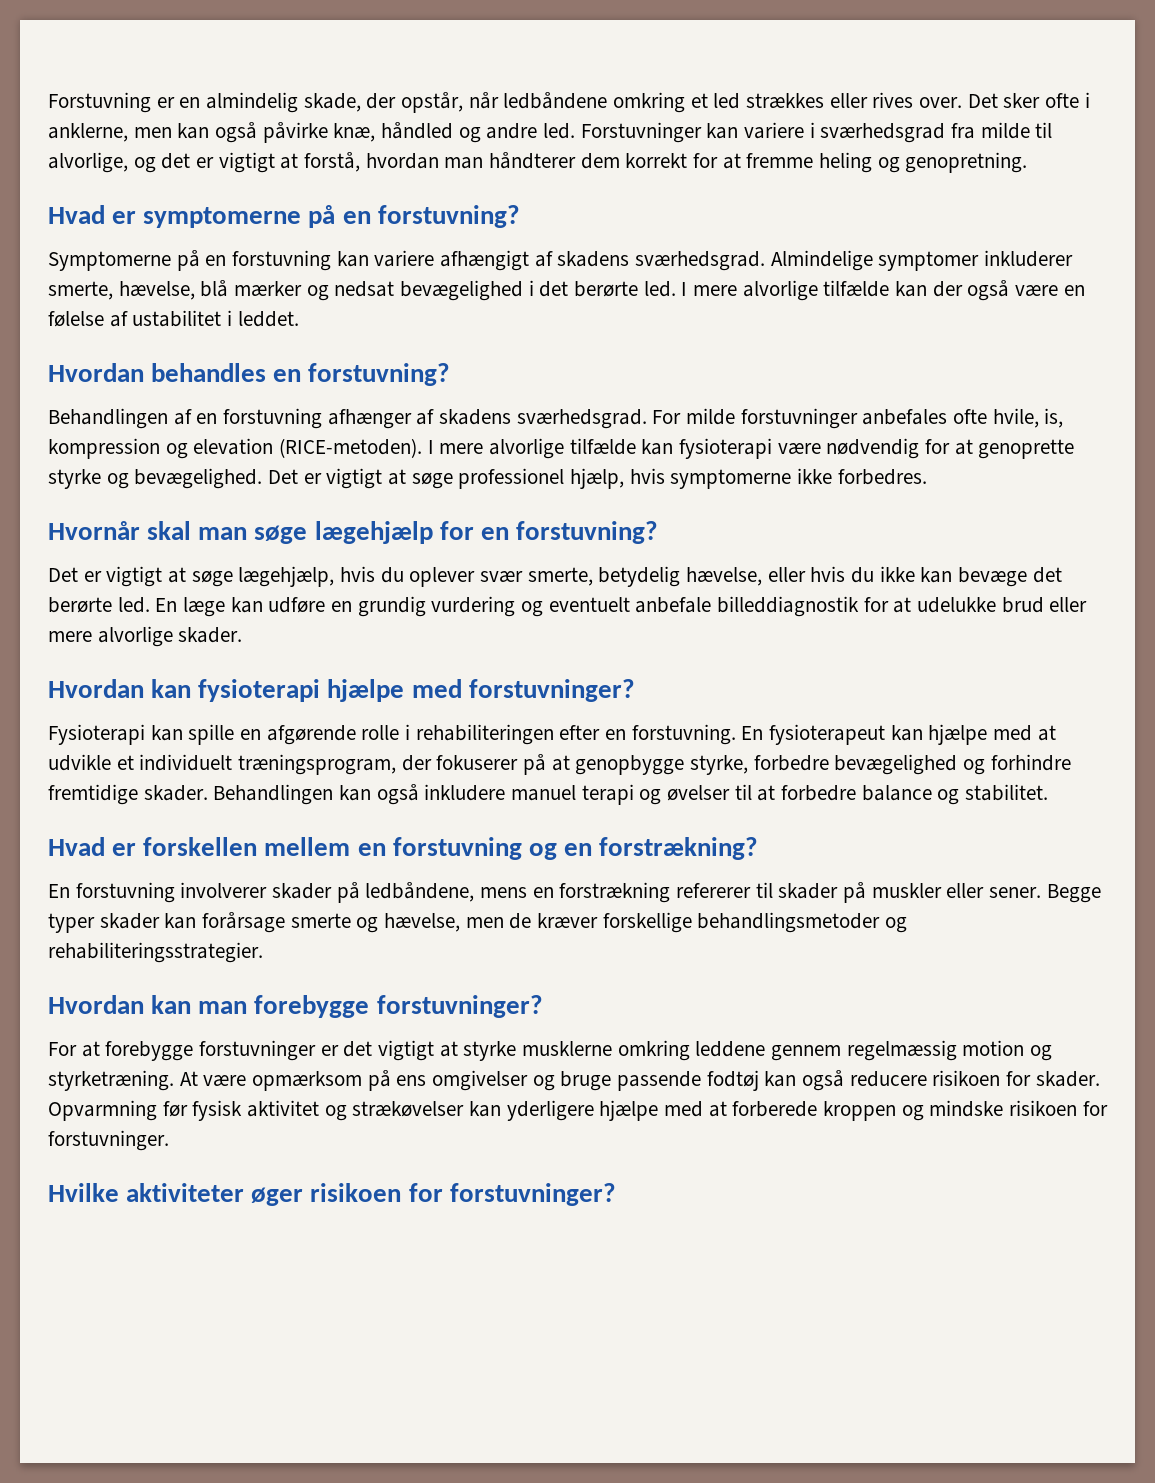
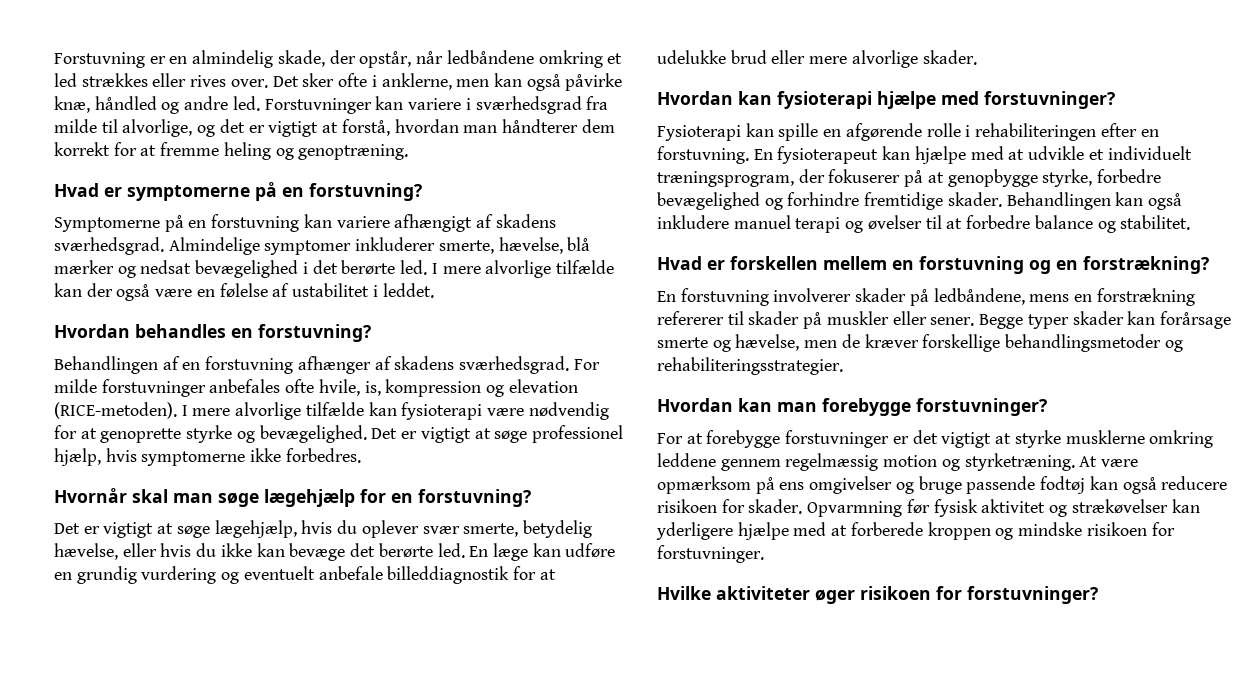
- Forstuvninger kan variere i sværhedsgrad fra milde til alvorlige, og det er vigtigt at forstå, hvordan man håndterer dem korrekt for at fremme heling og genopretning.
+ Forstuvninger kan variere i sværhedsgrad fra milde til alvorlige, og det er vigtigt at forstå, hvordan man håndterer dem korrekt for at fremme heling og genoptræning.

